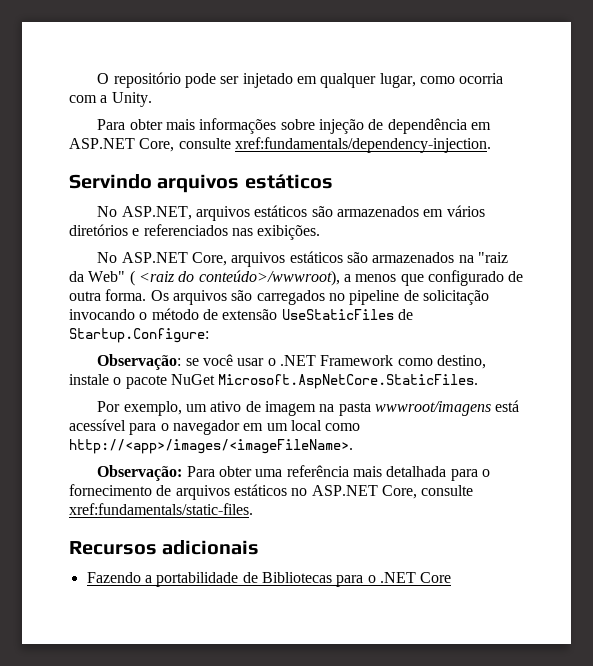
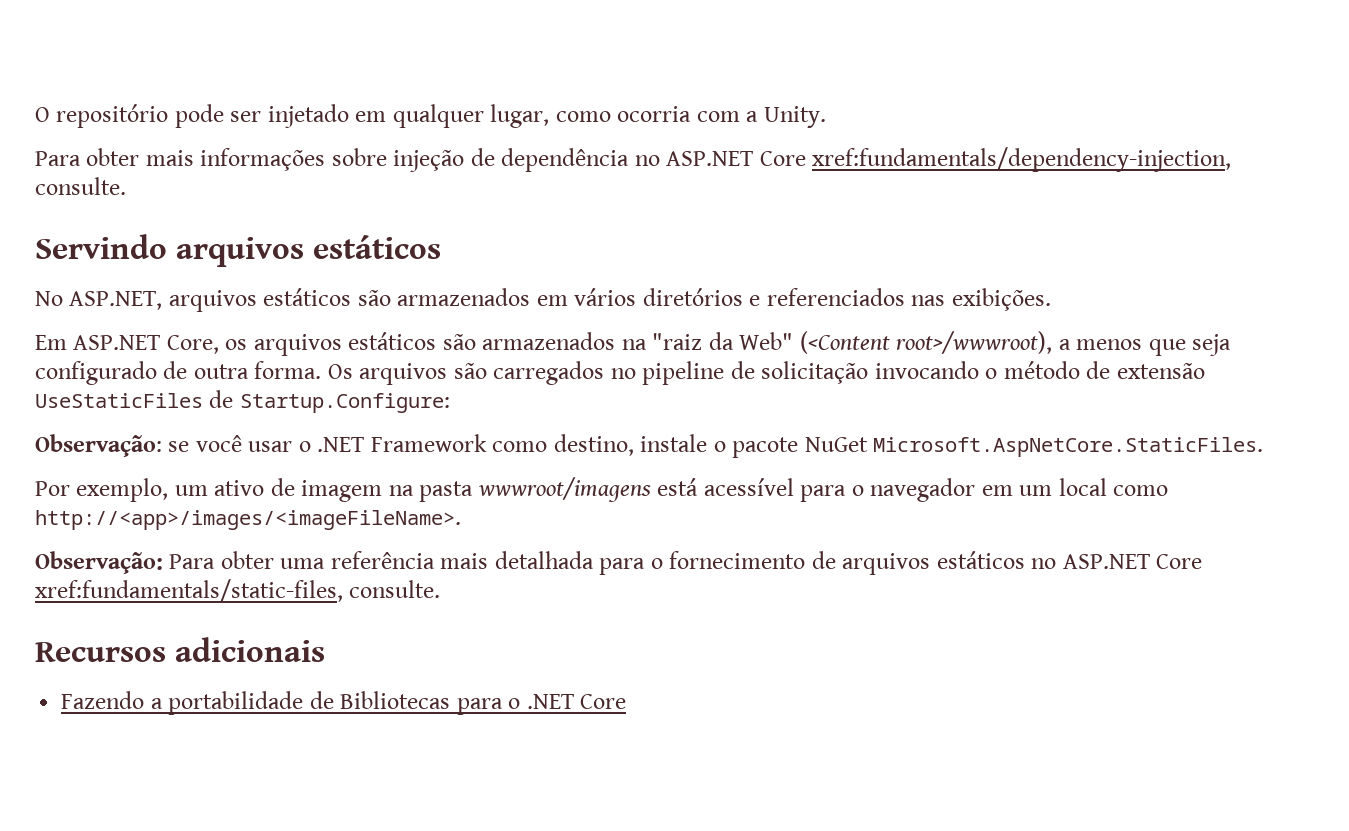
- Para obter mais informações sobre injeção de dependência em ASP.NET Core, consulte xref:fundamentals/dependency-injection.
+ Para obter mais informações sobre injeção de dependência no ASP.NET Core xref:fundamentals/dependency-injection, consulte.
- No ASP.NET Core, arquivos estáticos são armazenados na "raiz da Web" ( <raiz do conteúdo>/wwwroot), a menos que configurado de outra forma.
+ Em ASP.NET Core, os arquivos estáticos são armazenados na "raiz da Web" (<Content root>/wwwroot), a menos que seja configurado de outra forma.
- Observação: Para obter uma referência mais detalhada para o fornecimento de arquivos estáticos no ASP.NET Core, consulte xref:fundamentals/static-files.
+ Observação: Para obter uma referência mais detalhada para o fornecimento de arquivos estáticos no ASP.NET Core xref:fundamentals/static-files, consulte.

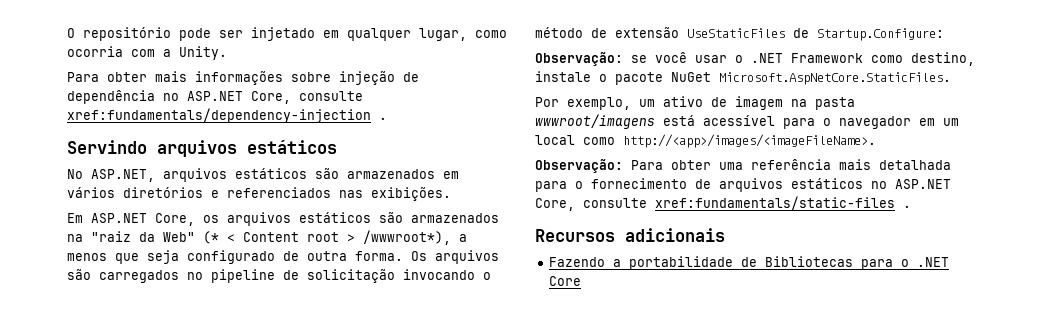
- Para obter mais informações sobre injeção de dependência no ASP.NET Core xref:fundamentals/dependency-injection, consulte.
+ Para obter mais informações sobre injeção de dependência no ASP.NET Core, consulte xref:fundamentals/dependency-injection .
- Em ASP.NET Core, os arquivos estáticos são armazenados na "raiz da Web" (<Content root>/wwwroot), a menos que seja configurado de outra forma.
+ Em ASP.NET Core, os arquivos estáticos são armazenados na "raiz da Web" (* < Content root > /wwwroot*), a menos que seja configurado de outra forma.
- Observação: Para obter uma referência mais detalhada para o fornecimento de arquivos estáticos no ASP.NET Core xref:fundamentals/static-files, consulte.
+ Observação: Para obter uma referência mais detalhada para o fornecimento de arquivos estáticos no ASP.NET Core, consulte xref:fundamentals/static-files .

